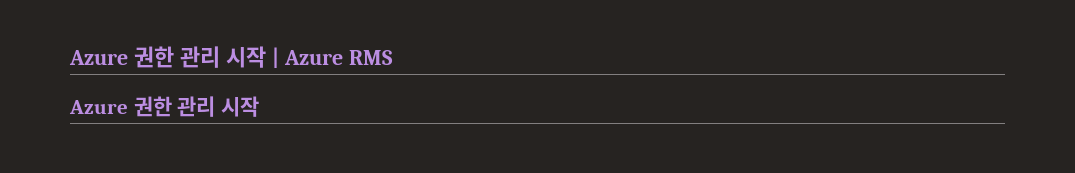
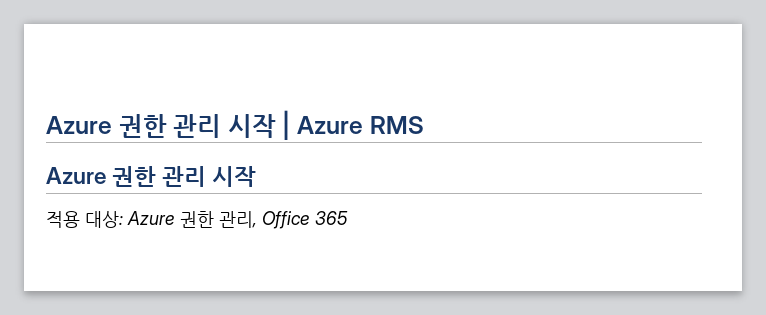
+ 적용 대상: Azure 권한 관리, Office 365

